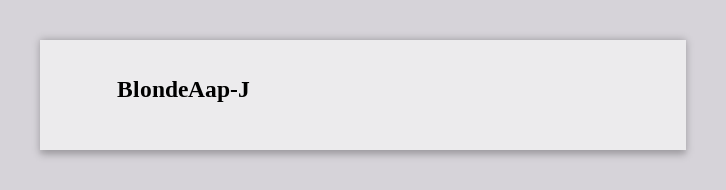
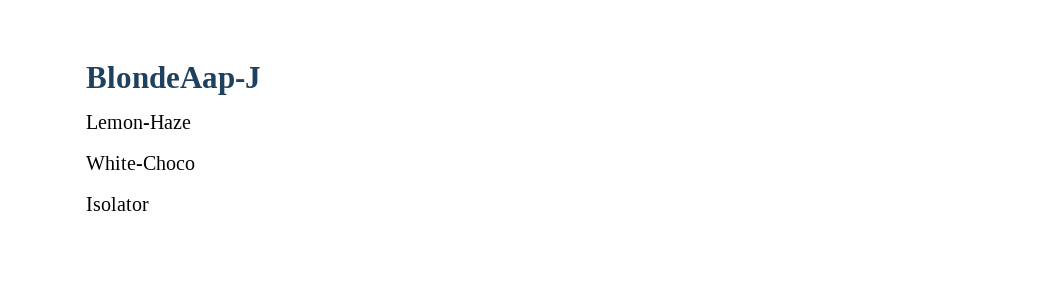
+ Lemon-Haze
+ White-Choco
+ Isolator

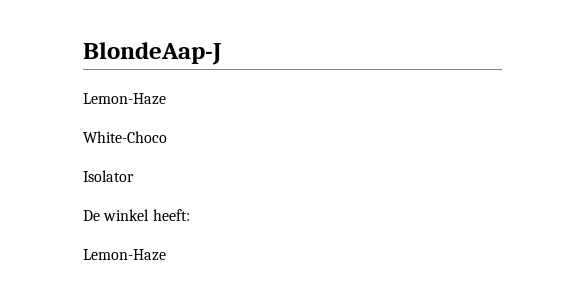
+ De winkel heeft:
+ Lemon-Haze

